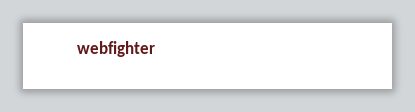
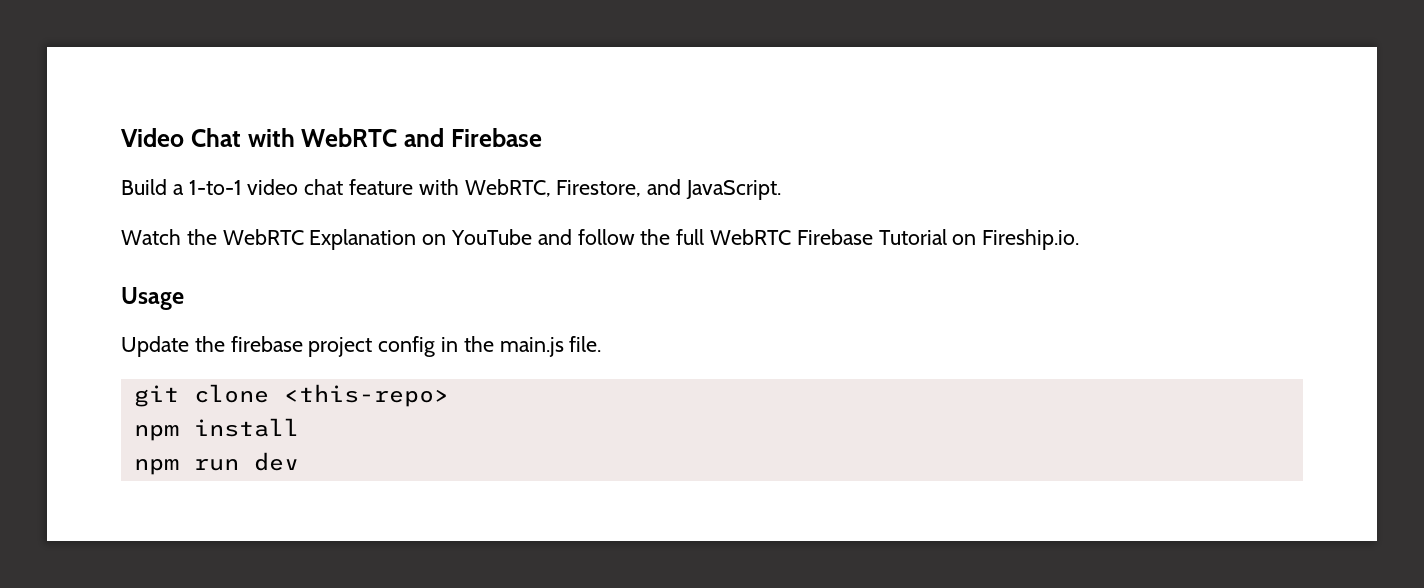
- webfighter
+ Video Chat with WebRTC and Firebase
+ Build a 1-to-1 video chat feature with WebRTC, Firestore, and JavaScript.
+ Watch the WebRTC Explanation on YouTube and follow the full WebRTC Firebase Tutorial on Fireship.io.
+ Usage
+ Update the firebase project config in the main.js file.
+ git clone <this-repo>
+ npm install
+ npm run dev

